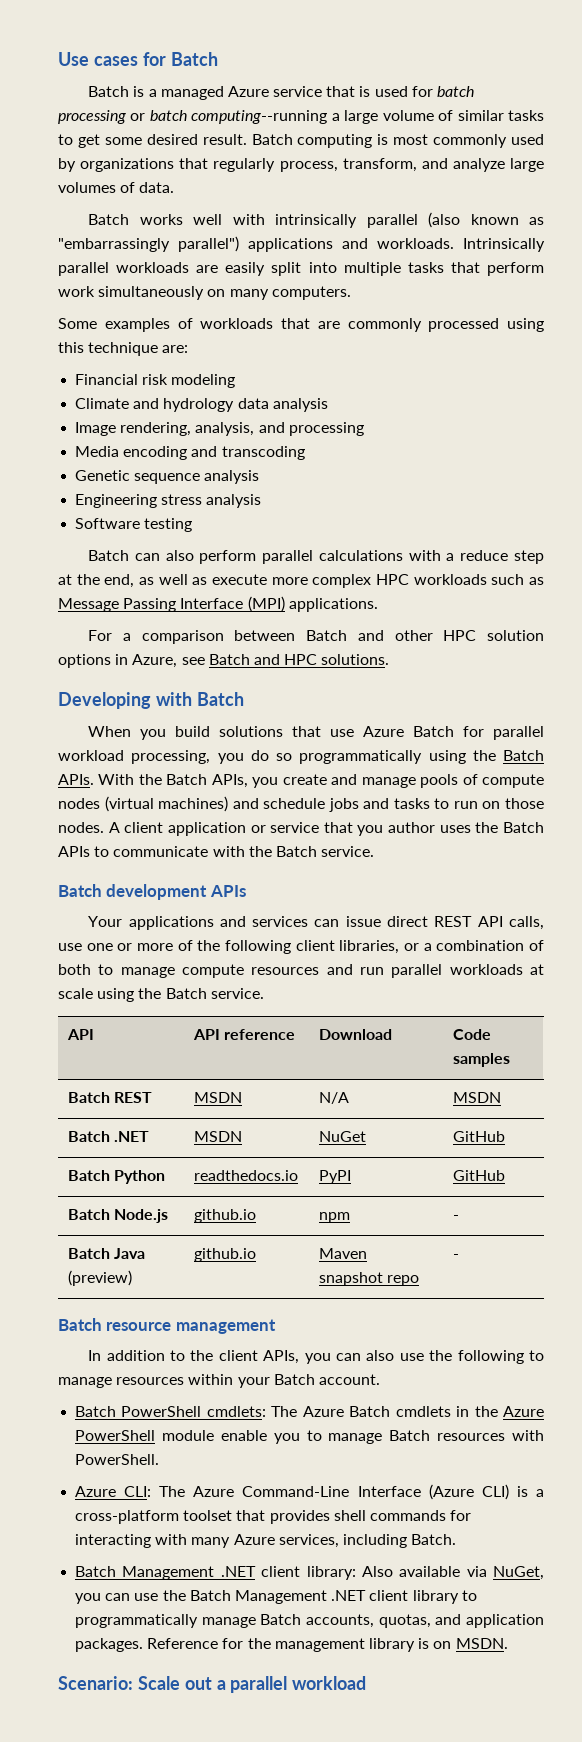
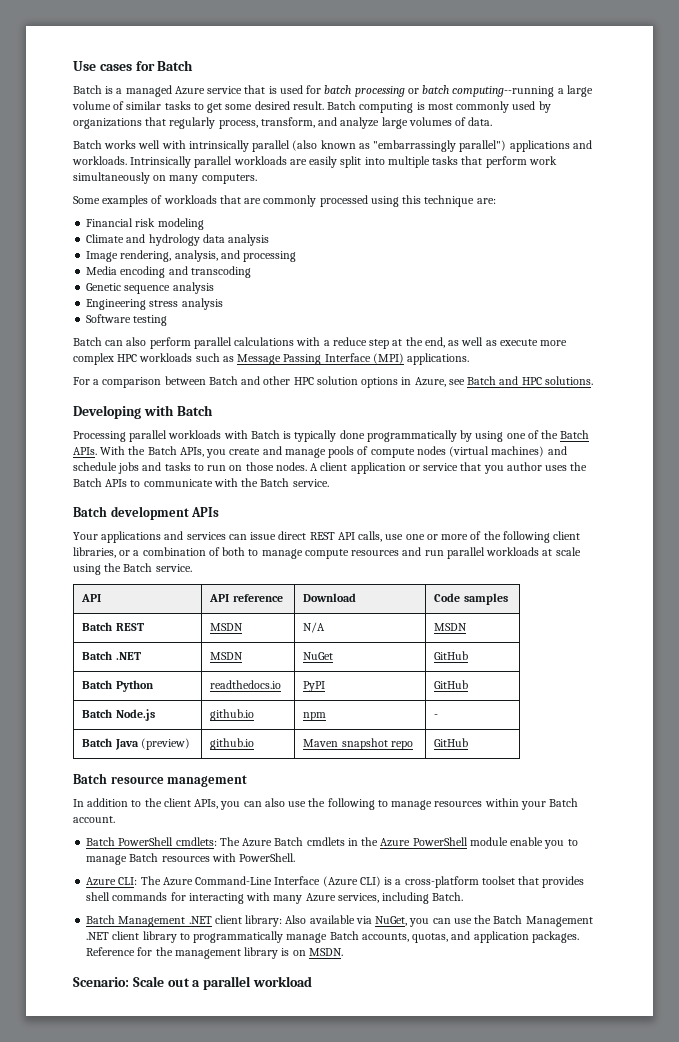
- When you build solutions that use Azure Batch for parallel workload processing, you do so programmatically using the Batch APIs.
+ Processing parallel workloads with Batch is typically done programmatically by using one of the Batch APIs.
- Batch Java (preview) | github.io | Maven snapshot repo | -
+ Batch Java (preview) | github.io | Maven snapshot repo | GitHub

